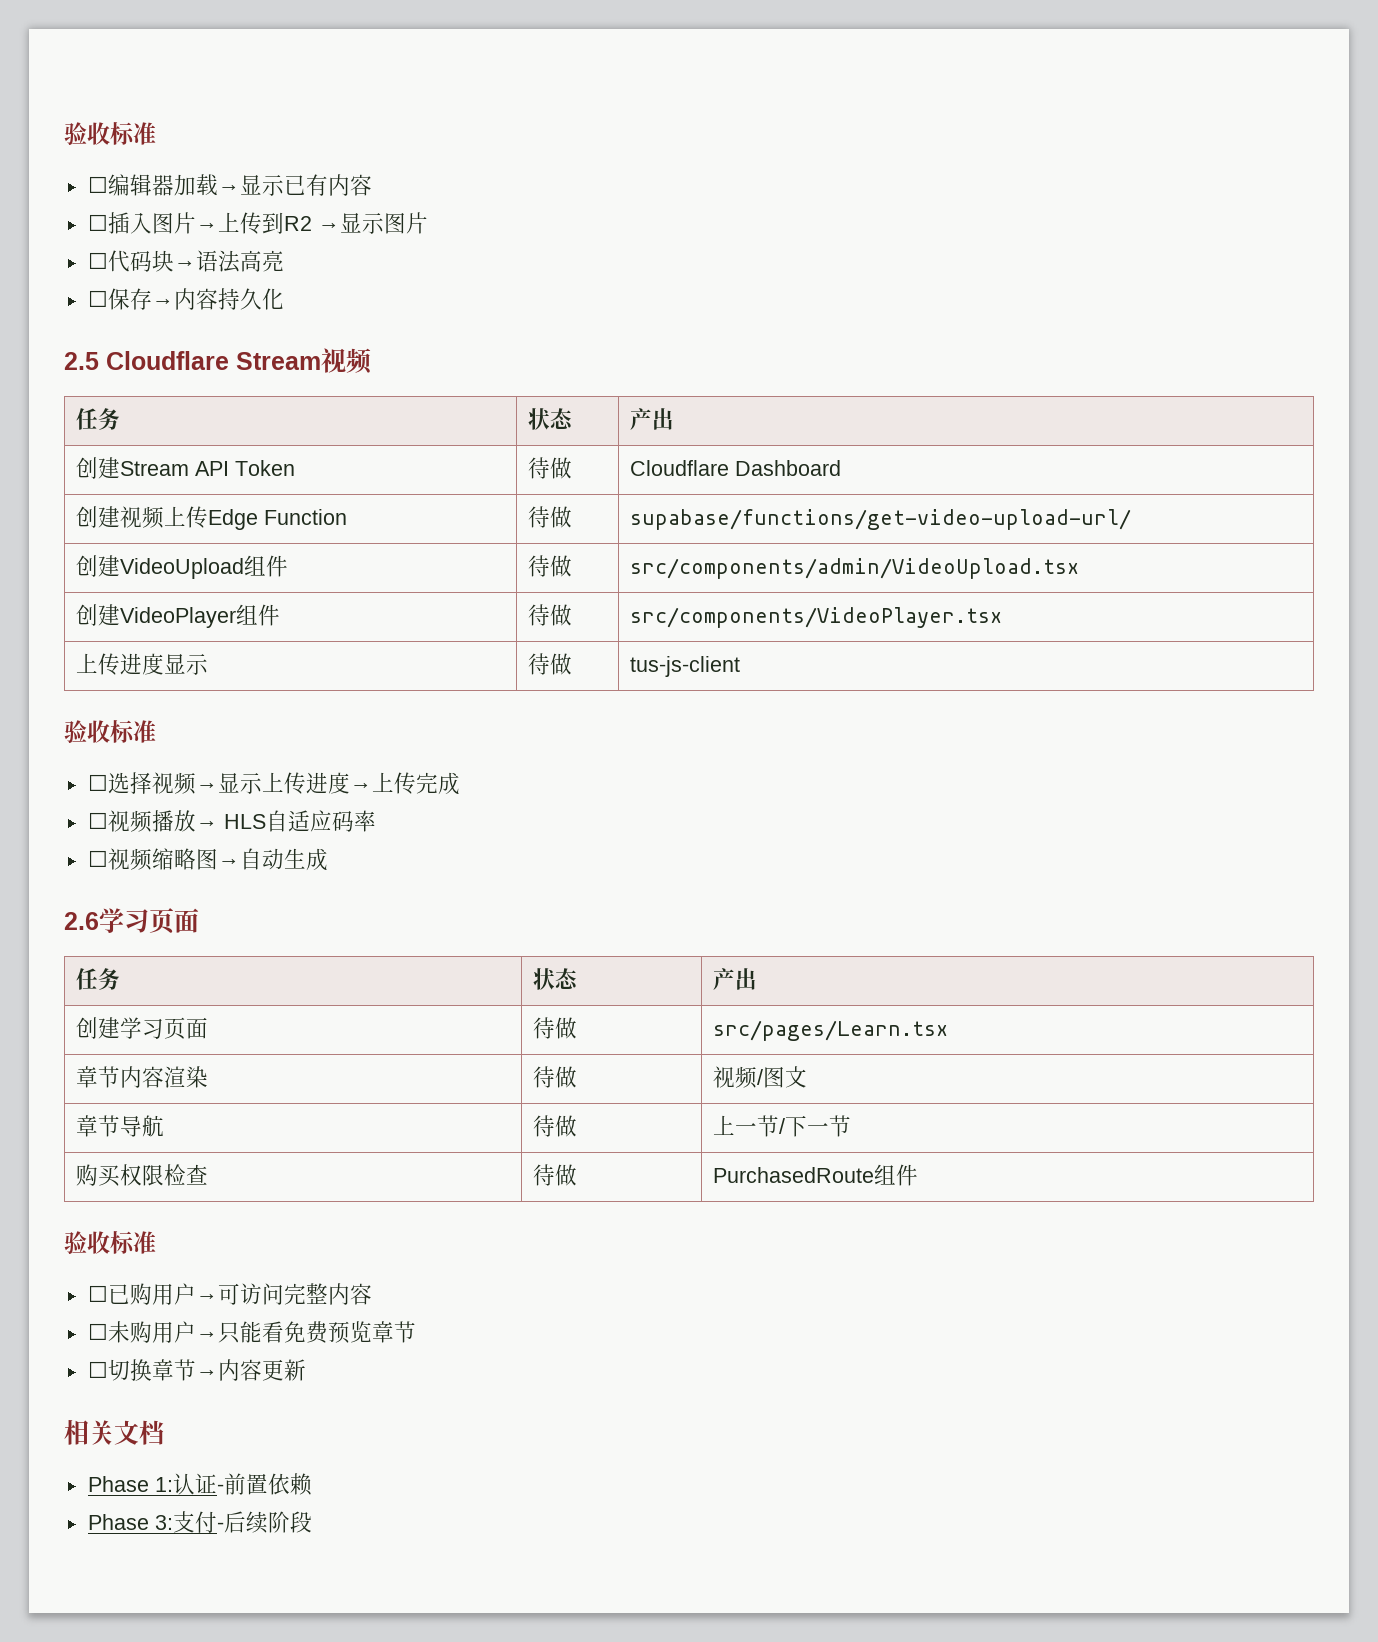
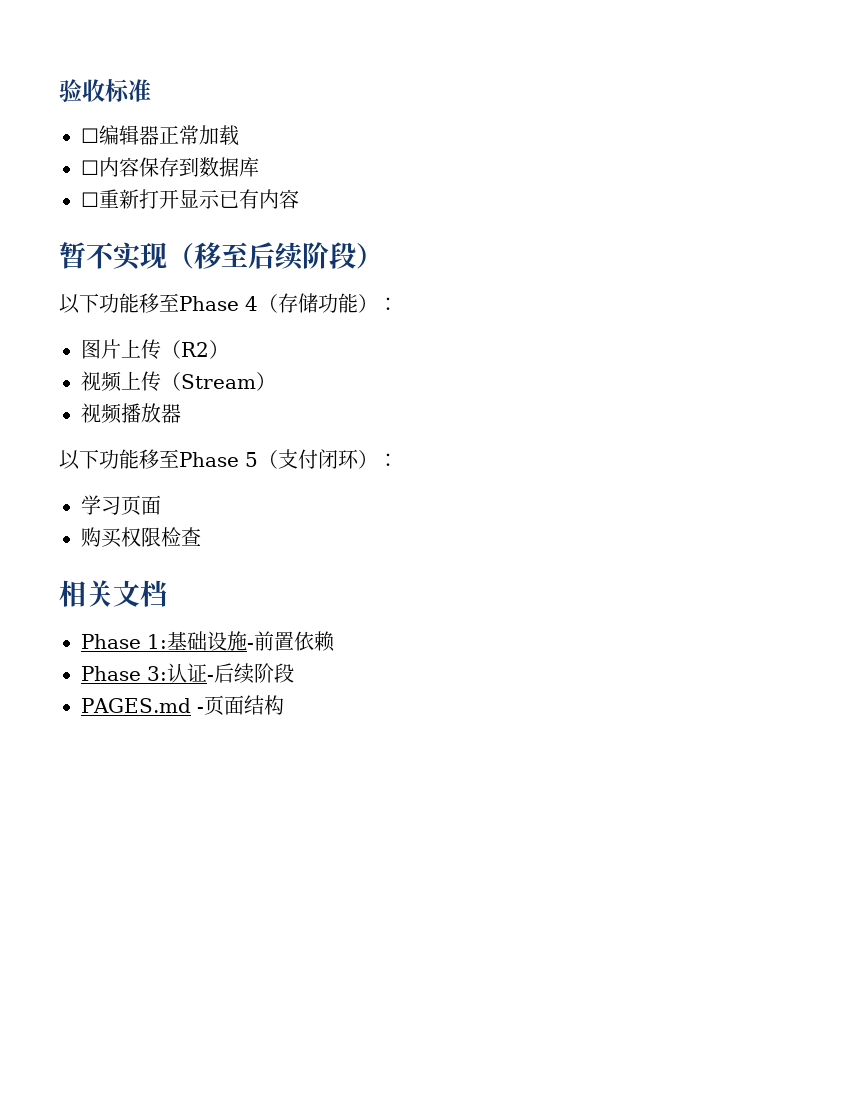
- ☐编辑器加载→显示已有内容
- ☐插入图片→上传到R2 →显示图片
- ☐代码块→语法高亮
- ☐保存→内容持久化
- 2.5 Cloudflare Stream视频
- 任务 | 状态 | 产出
- 创建Stream API Token | 待做 | Cloudflare Dashboard
- 创建视频上传Edge Function | 待做 | supabase/functions/get-video-upload-url/
- 创建VideoUpload组件 | 待做 | src/components/admin/VideoUpload.tsx
- 创建VideoPlayer组件 | 待做 | src/components/VideoPlayer.tsx
- 上传进度显示 | 待做 | tus-js-client
- 验收标准
- ☐选择视频→显示上传进度→上传完成
- ☐视频播放→ HLS自适应码率
- ☐视频缩略图→自动生成
- 2.6学习页面
- 任务 | 状态 | 产出
- 创建学习页面 | 待做 | src/pages/Learn.tsx
- 章节内容渲染 | 待做 | 视频/图文
- 章节导航 | 待做 | 上一节/下一节
- 购买权限检查 | 待做 | PurchasedRoute组件
- 验收标准
- ☐已购用户→可访问完整内容
- ☐未购用户→只能看免费预览章节
- ☐切换章节→内容更新
+ ☐编辑器正常加载
+ ☐内容保存到数据库
+ ☐重新打开显示已有内容
+ 暂不实现（移至后续阶段）
+ 以下功能移至Phase 4（存储功能）：
+ 图片上传（R2）
+ 视频上传（Stream）
+ 视频播放器
+ 以下功能移至Phase 5（支付闭环）：
+ 学习页面
+ 购买权限检查
- Phase 1:认证-前置依赖
+ Phase 1:基础设施-前置依赖
- Phase 3:支付-后续阶段
+ Phase 3:认证-后续阶段
+ PAGES.md -页面结构

